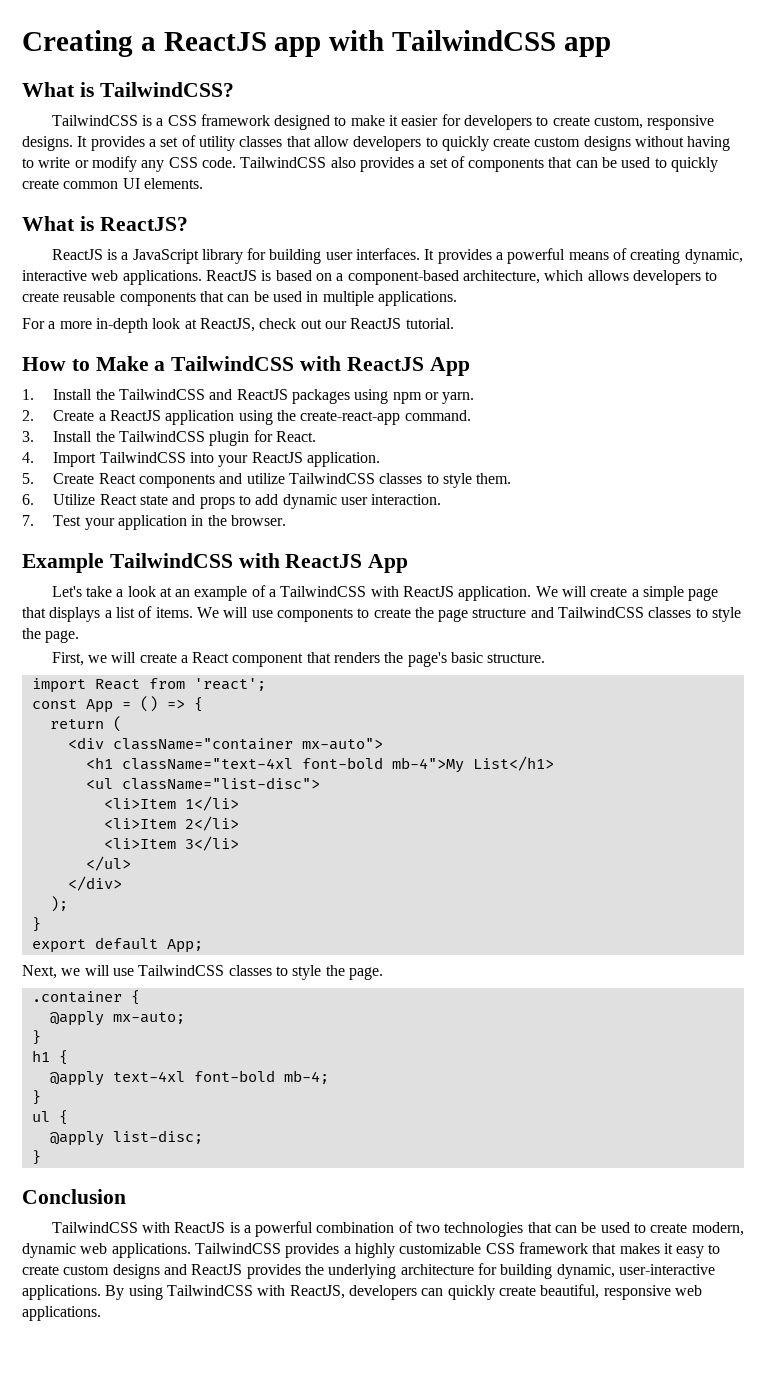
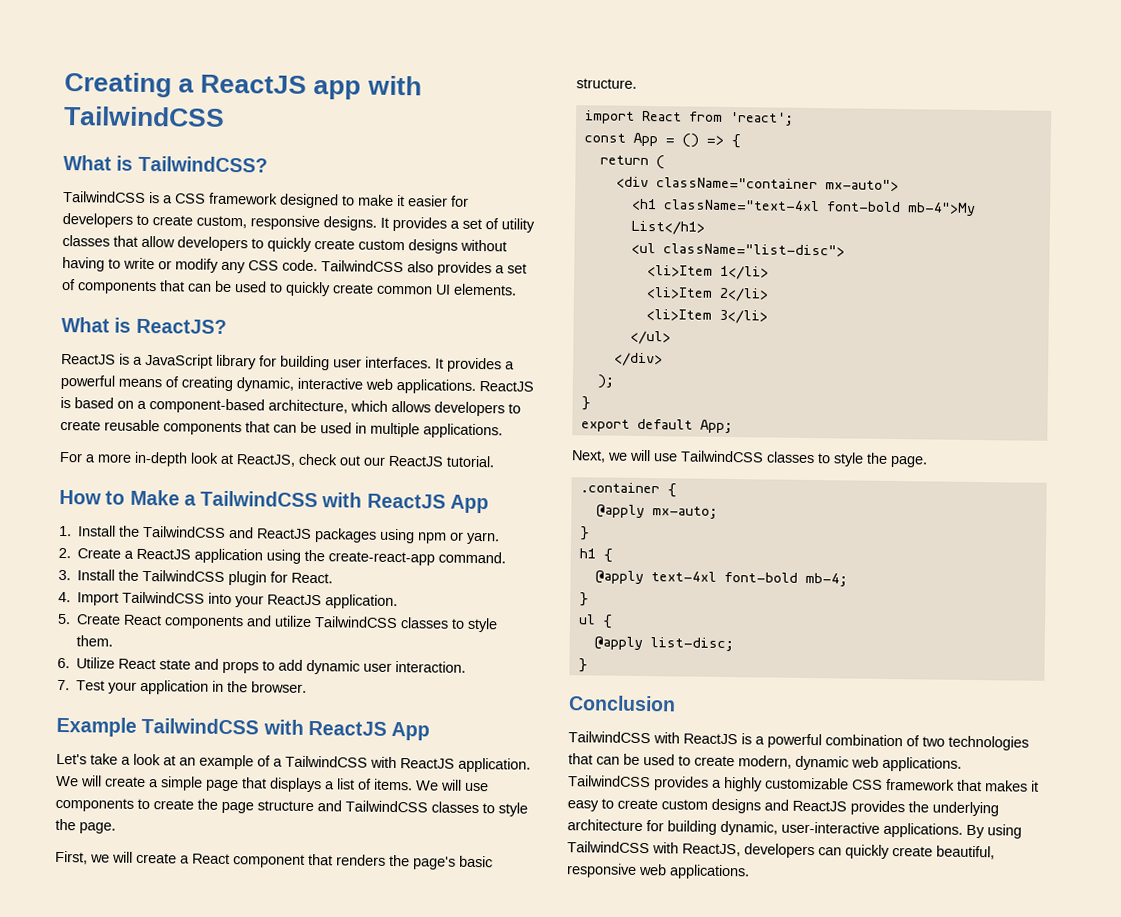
- Creating a ReactJS app with TailwindCSS app
+ Creating a ReactJS app with TailwindCSS

